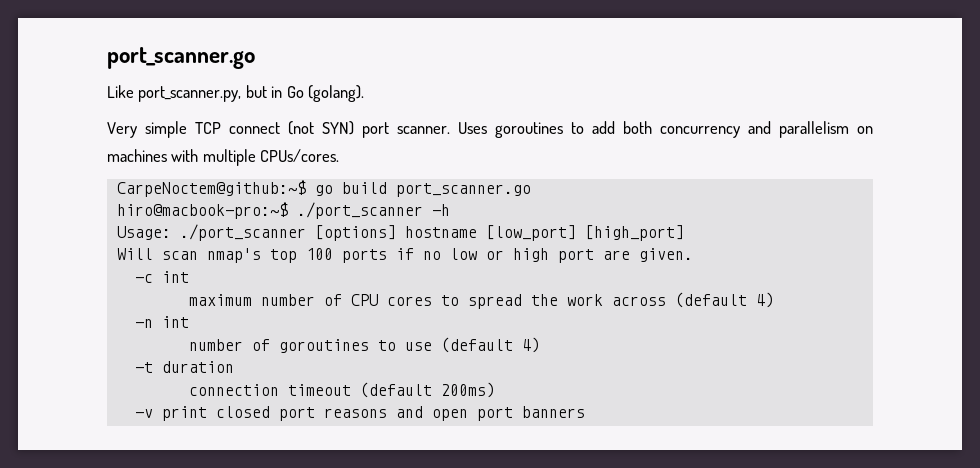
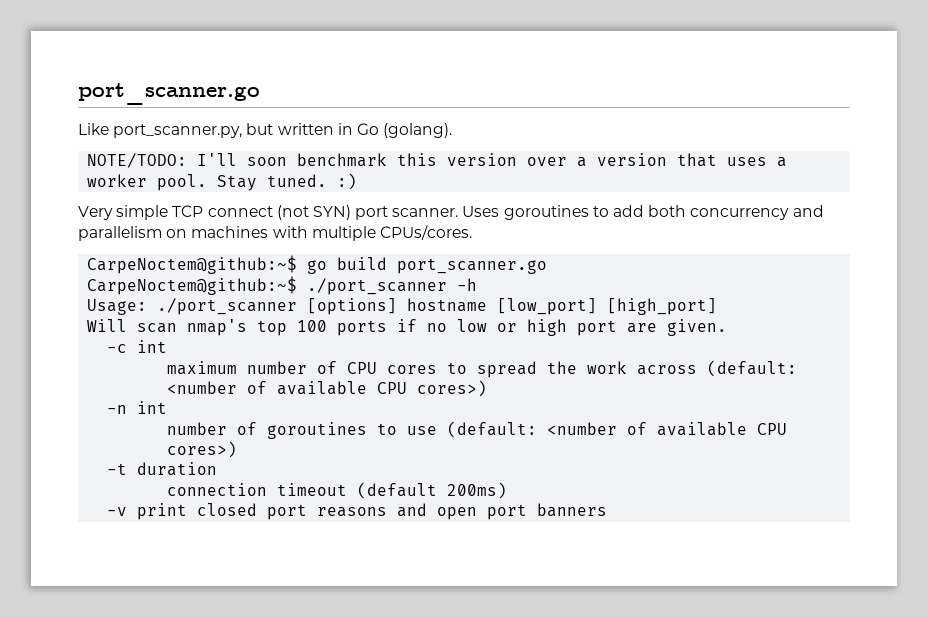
- Like port_scanner.py, but in Go (golang).
+ Like port_scanner.py, but written in Go (golang).
+ NOTE/TODO: I'll soon benchmark this version over a version that uses a worker pool. Stay tuned. :)
- hiro@macbook-pro:~$ ./port_scanner -h
+ CarpeNoctem@github:~$ ./port_scanner -h
- maximum number of CPU cores to spread the work across (default 4)
+ maximum number of CPU cores to spread the work across (default: <number of available CPU cores>)
- number of goroutines to use (default 4)
+ number of goroutines to use (default: <number of available CPU cores>)

